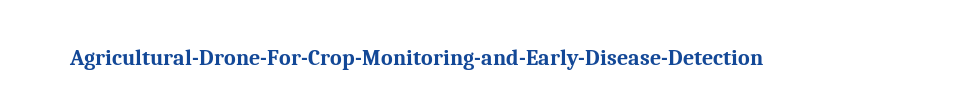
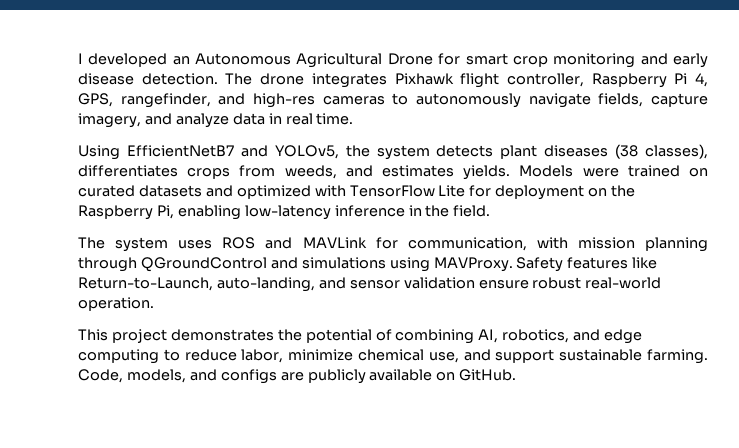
- Agricultural-Drone-For-Crop-Monitoring-and-Early-Disease-Detection
+ I developed an Autonomous Agricultural Drone for smart crop monitoring and early disease detection. The drone integrates Pixhawk flight controller, Raspberry Pi 4, GPS, rangefinder, and high-res cameras to autonomously navigate fields, capture imagery, and analyze data in real time.
+ Using EfficientNetB7 and YOLOv5, the system detects plant diseases (38 classes), differentiates crops from weeds, and estimates yields. Models were trained on curated datasets and optimized with TensorFlow Lite for deployment on the Raspberry Pi, enabling low-latency inference in the field.
+ The system uses ROS and MAVLink for communication, with mission planning through QGroundControl and simulations using MAVProxy. Safety features like Return-to-Launch, auto-landing, and sensor validation ensure robust real-world operation.
+ This project demonstrates the potential of combining AI, robotics, and edge computing to reduce labor, minimize chemical use, and support sustainable farming. Code, models, and configs are publicly available on GitHub.

